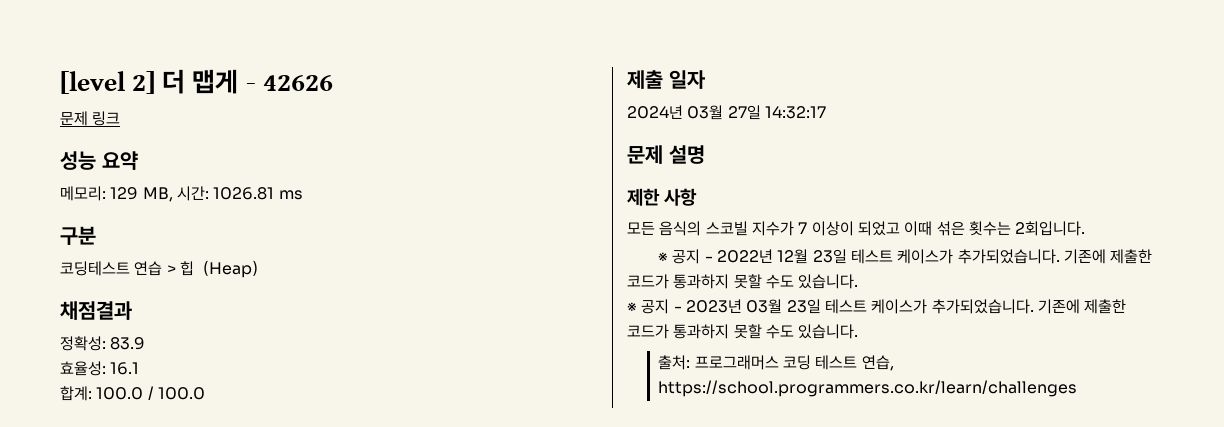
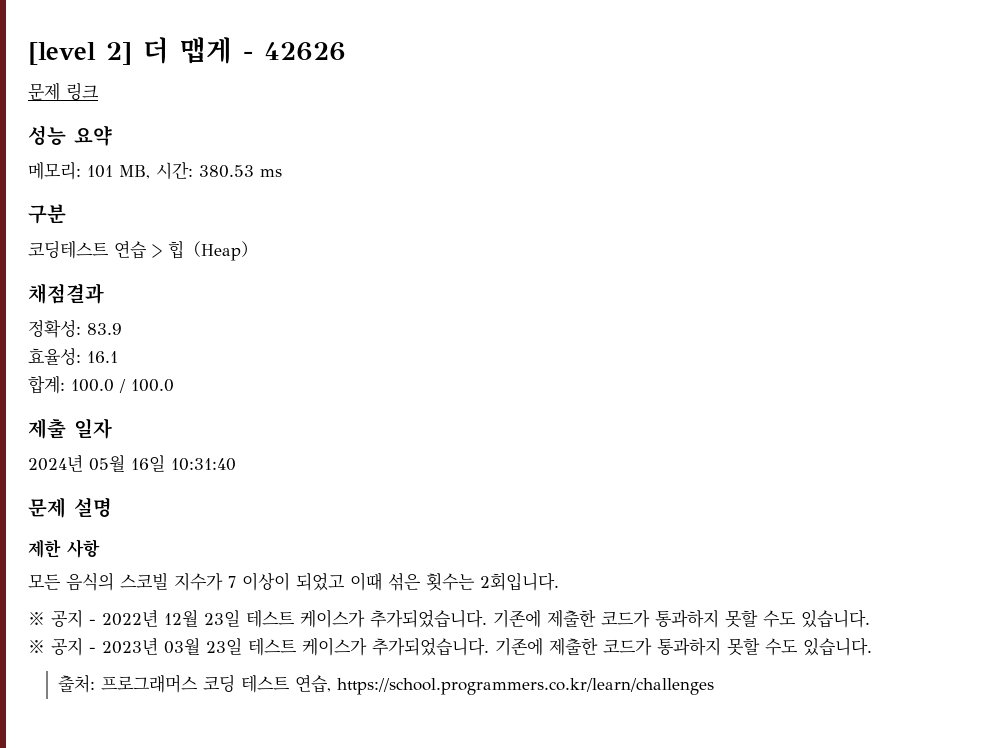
- 메모리: 129 MB, 시간: 1026.81 ms
+ 메모리: 101 MB, 시간: 380.53 ms
- 2024년 03월 27일 14:32:17
+ 2024년 05월 16일 10:31:40

